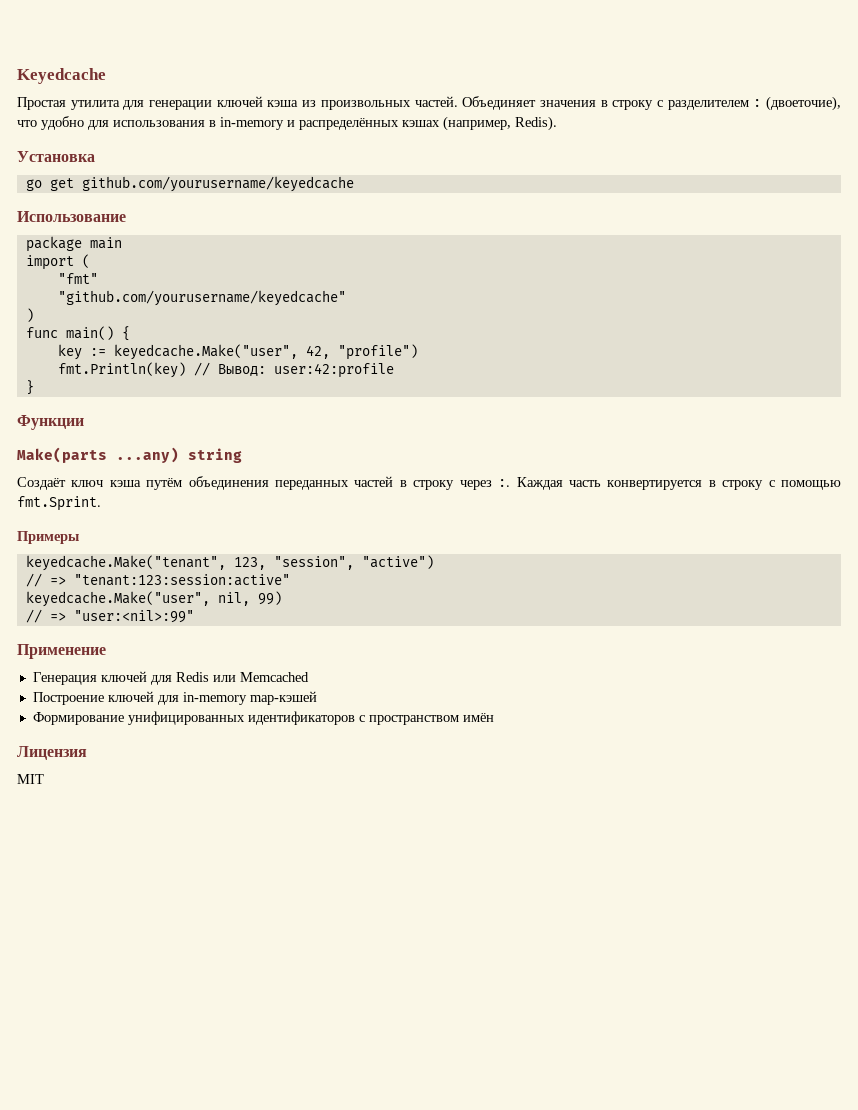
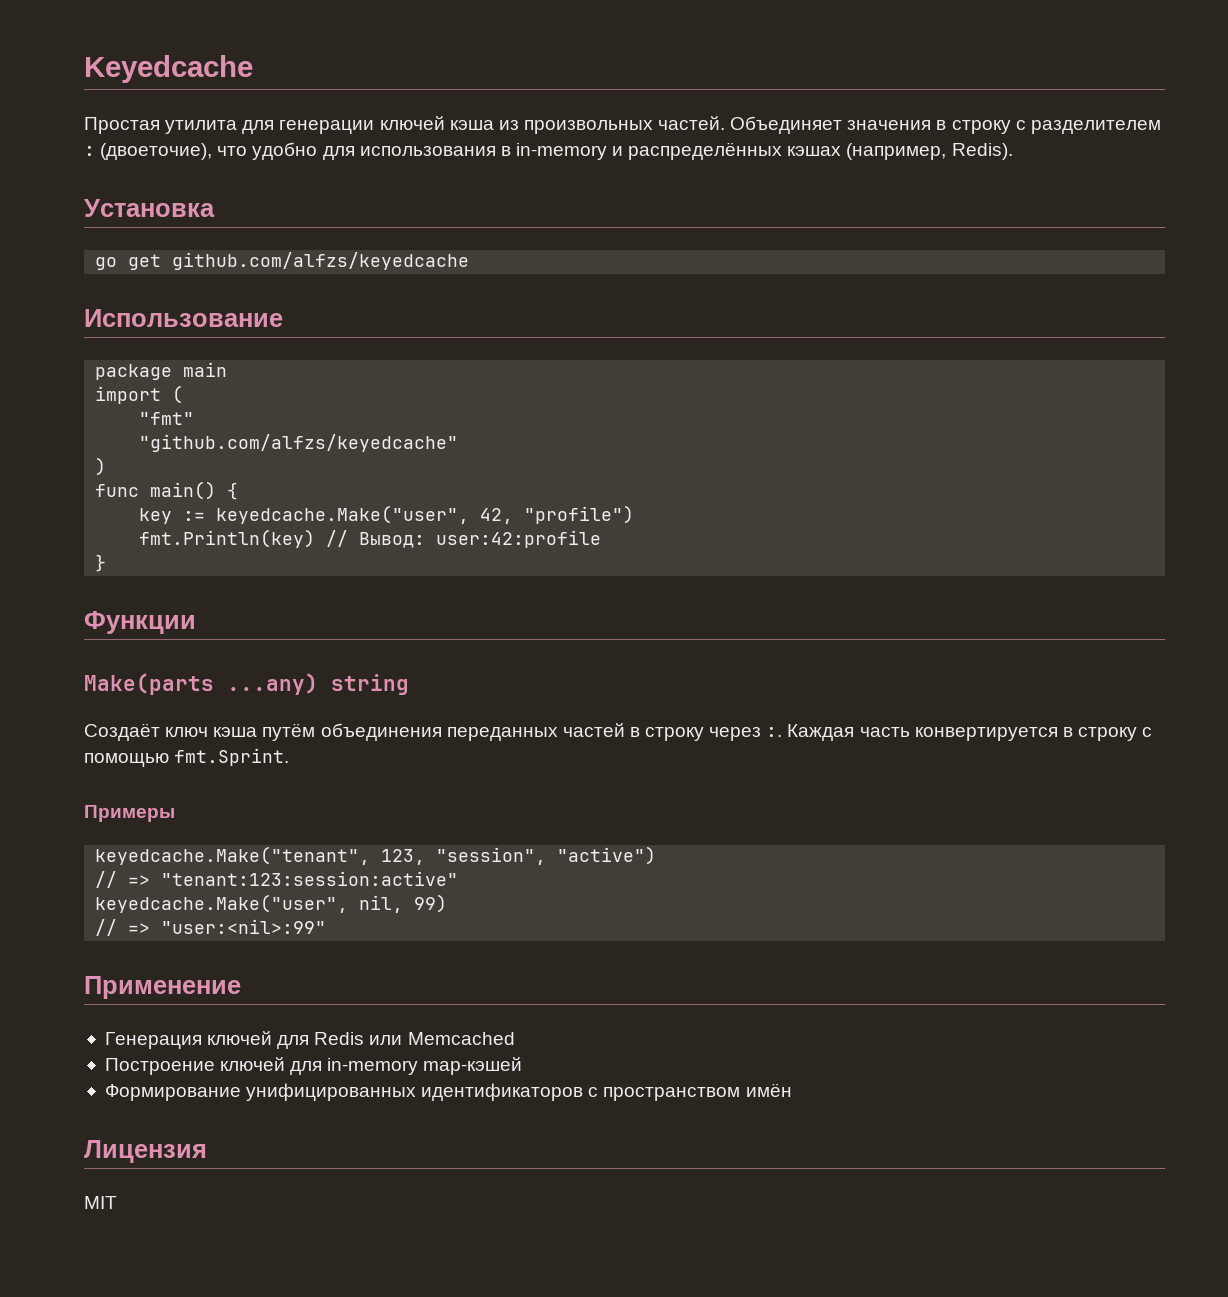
- go get github.com/yourusername/keyedcache
+ go get github.com/alfzs/keyedcache
- "github.com/yourusername/keyedcache"
+ "github.com/alfzs/keyedcache"

